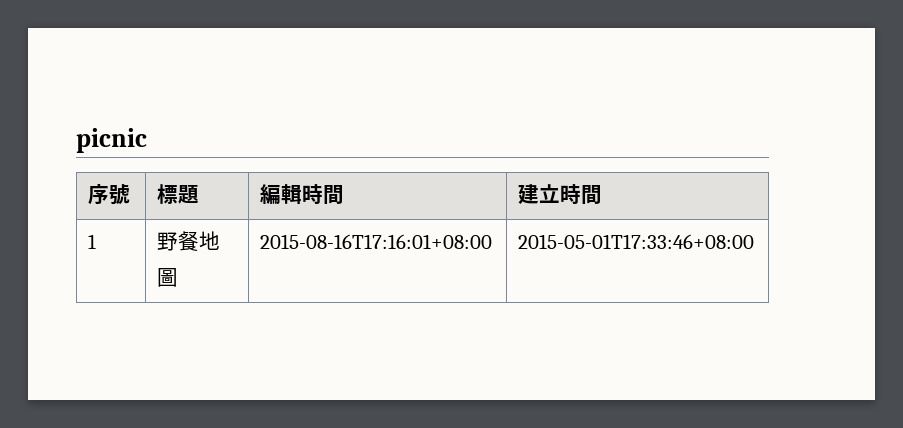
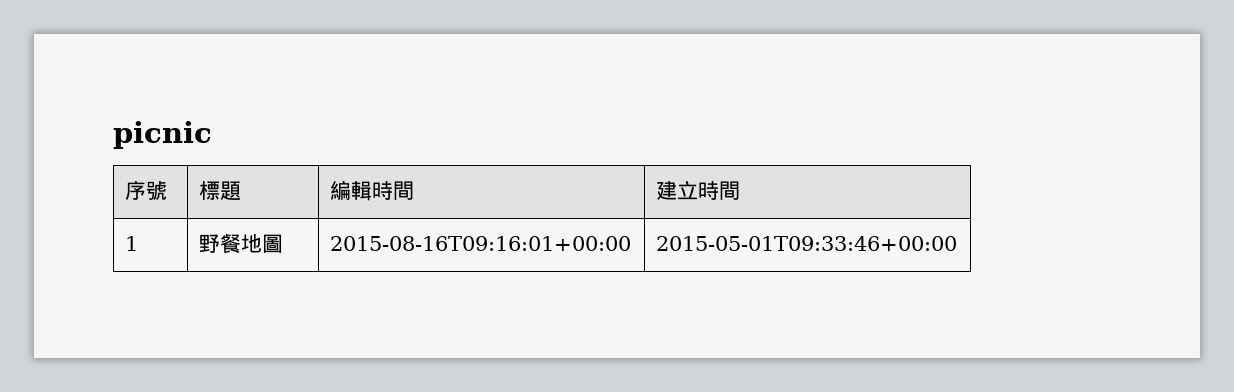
- 1 | 野餐地圖 | 2015-08-16T17:16:01+08:00 | 2015-05-01T17:33:46+08:00
+ 1 | 野餐地圖 | 2015-08-16T09:16:01+00:00 | 2015-05-01T09:33:46+00:00

